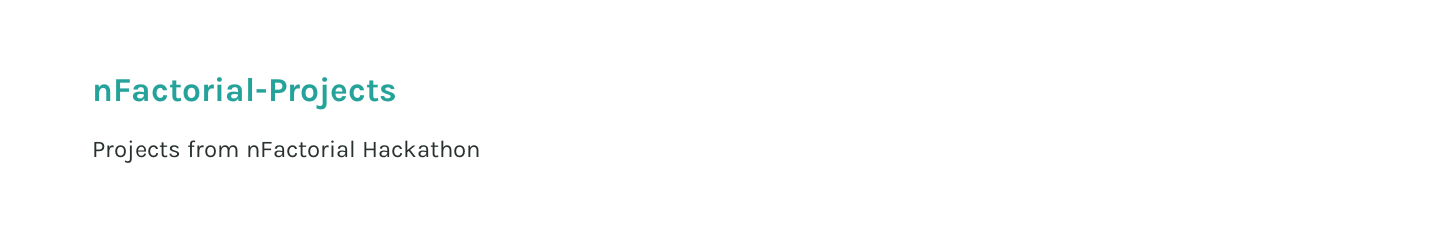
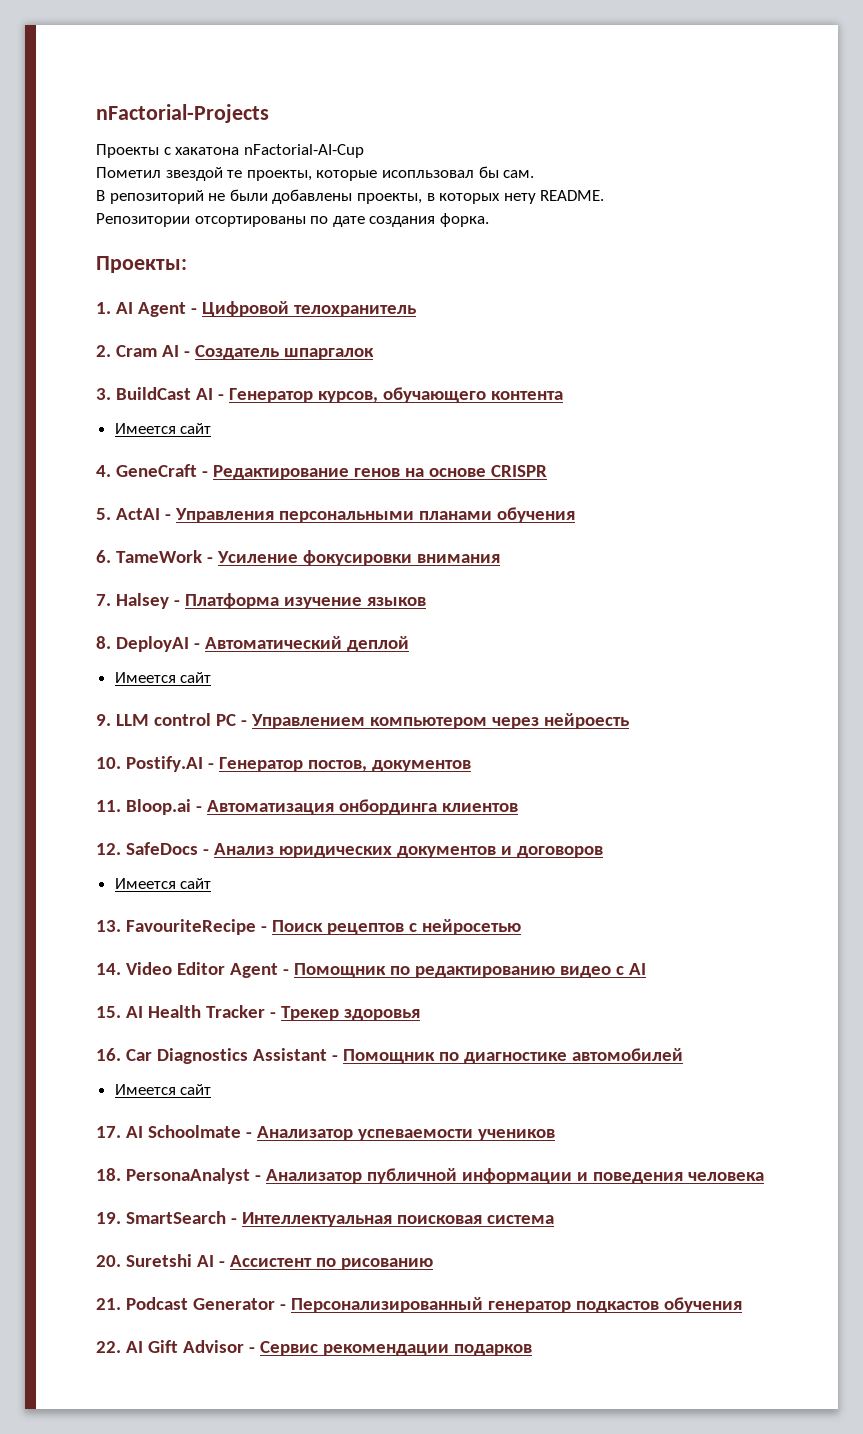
- Projects from nFactorial Hackathon
+ Проекты с хакатона nFactorial-AI-Cup
+ Пометил звездой те проекты, которые исопльзовал бы сам.
+ В репозиторий не были добавлены проекты, в которых нету README.
+ Репозитории отсортированы по дате создания форка.
+ Проекты:
+ 1. AI Agent - Цифровой телохранитель
+ 2. Cram AI - Создатель шпаргалок
+ 3. BuildCast AI - Генератор курсов, обучающего контента
+ Имеется сайт
+ 4. GeneCraft - Редактирование генов на основе CRISPR
+ 5. ActAI - Управления персональными планами обучения
+ 6. TameWork - Усиление фокусировки внимания
+ 7. Halsey - Платформа изучение языков
+ 8. DeployAI - Автоматический деплой
+ Имеется сайт
+ 9. LLM control PC - Управлением компьютером через нейроесть
+ 10. Postify.AI - Генератор постов, документов
+ 11. Bloop.ai - Автоматизация онбординга клиентов
+ 12. SafeDocs - Анализ юридических документов и договоров
+ Имеется сайт
+ 13. FavouriteRecipe - Поиск рецептов с нейросетью
+ 14. Video Editor Agent - Помощник по редактированию видео с AI
+ 15. AI Health Tracker - Трекер здоровья
+ 16. Car Diagnostics Assistant - Помощник по диагностике автомобилей
+ Имеется сайт
+ 17. AI Schoolmate - Анализатор успеваемости учеников
+ 18. PersonaAnalyst - Анализатор публичной информации и поведения человека
+ 19. SmartSearch - Интеллектуальная поисковая система
+ 20. Suretshi AI - Ассистент по рисованию
+ 21. Podcast Generator - Персонализированный генератор подкастов обучения
+ 22. AI Gift Advisor - Сервис рекомендации подарков

